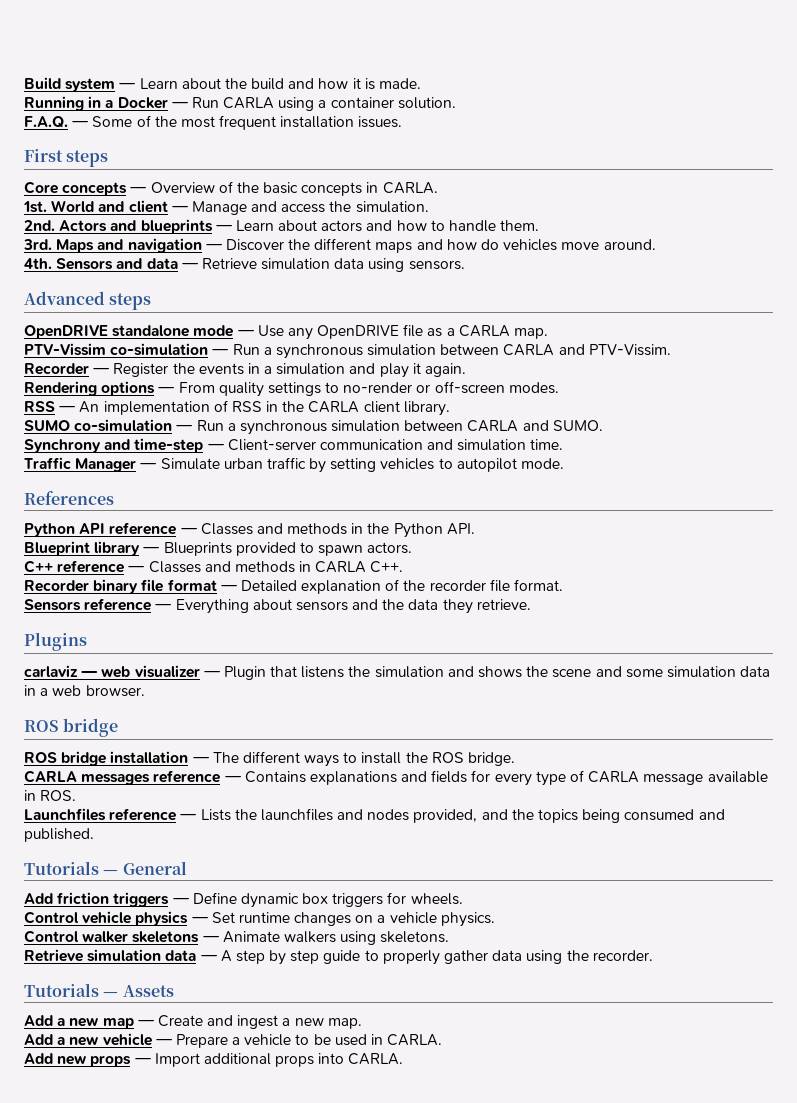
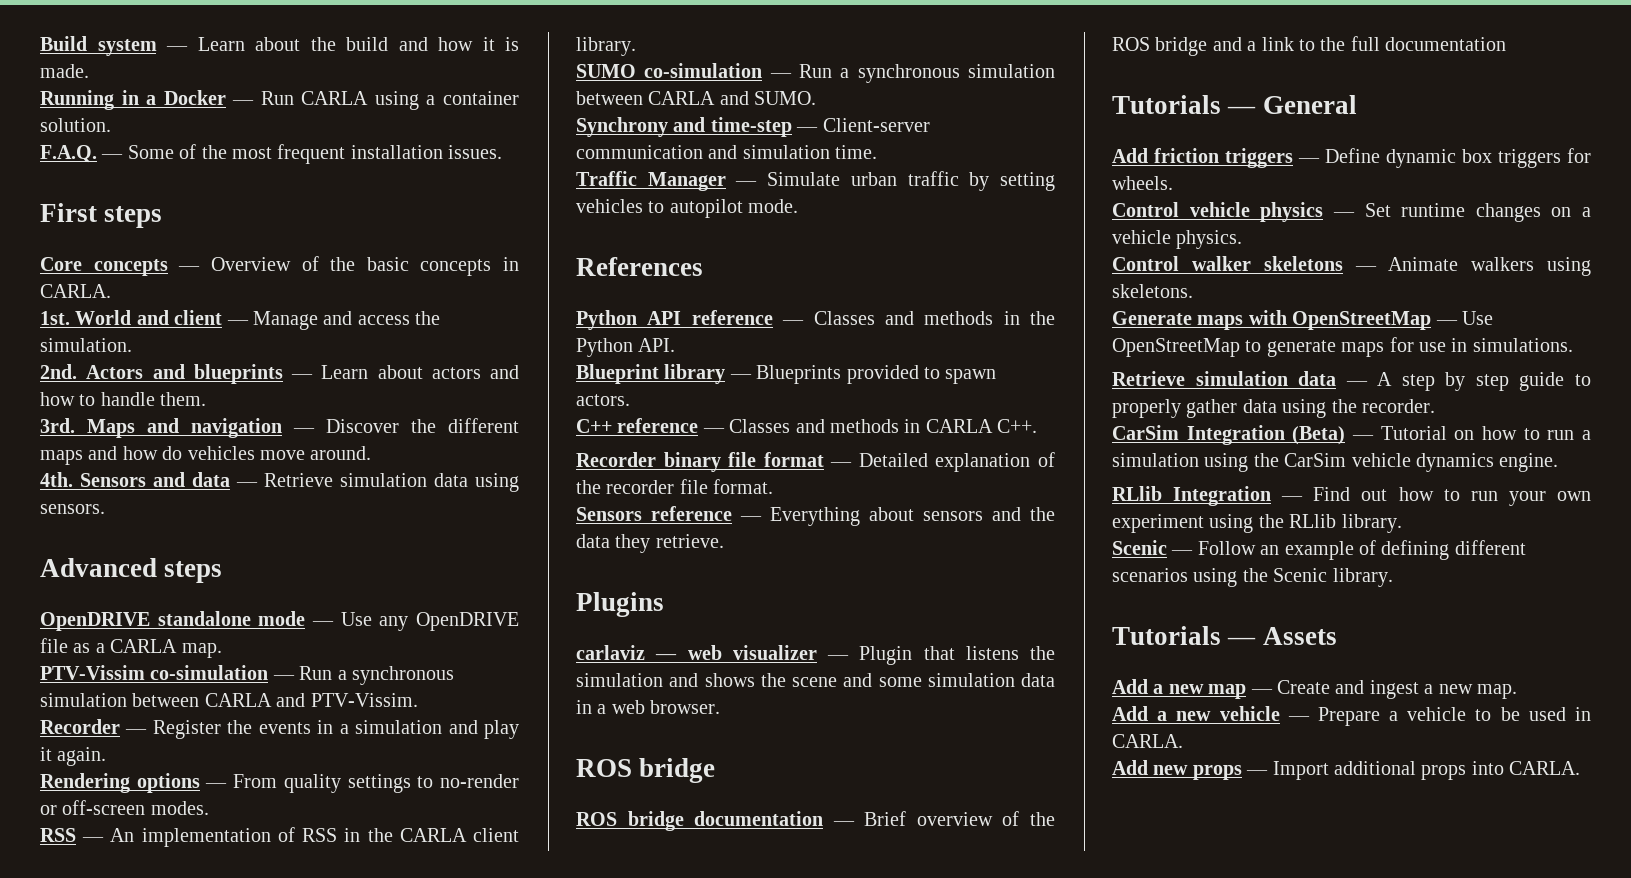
- ROS bridge installation — The different ways to install the ROS bridge.
- CARLA messages reference — Contains explanations and fields for every type of CARLA message available in ROS.
- Launchfiles reference — Lists the launchfiles and nodes provided, and the topics being consumed and published.
+ ROS bridge documentation — Brief overview of the ROS bridge and a link to the full documentation
+ Generate maps with OpenStreetMap — Use OpenStreetMap to generate maps for use in simulations.
+ CarSim Integration (Beta) — Tutorial on how to run a simulation using the CarSim vehicle dynamics engine.
+ RLlib Integration — Find out how to run your own experiment using the RLlib library.
+ Scenic — Follow an example of defining different scenarios using the Scenic library.

